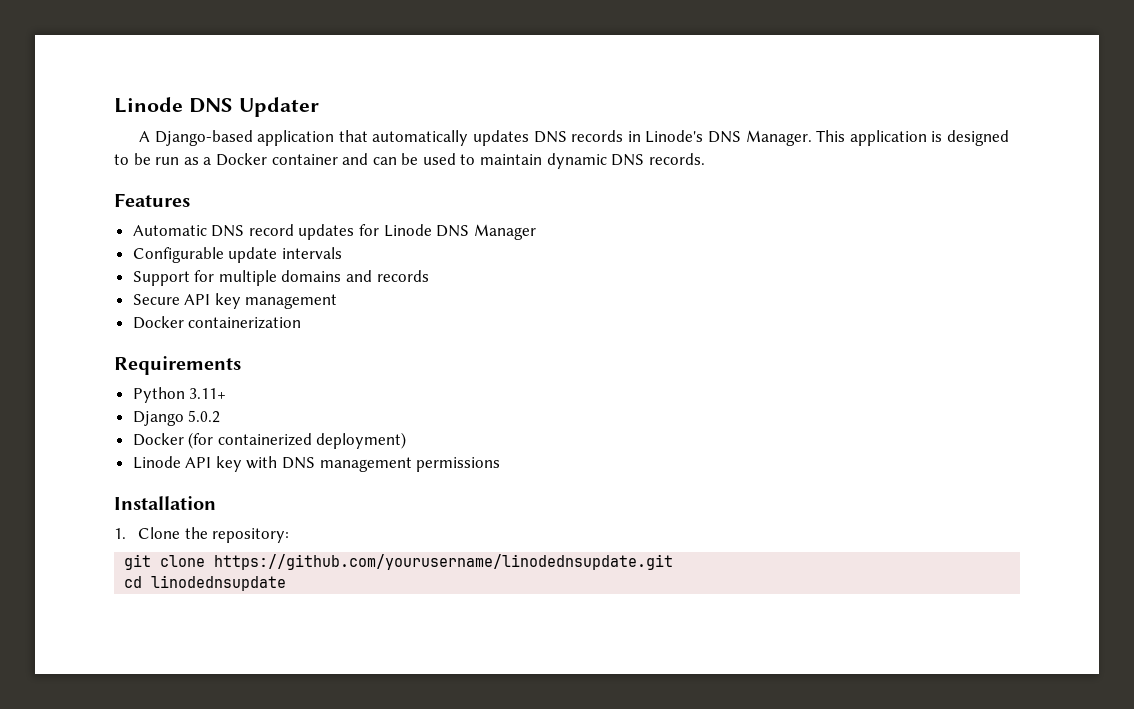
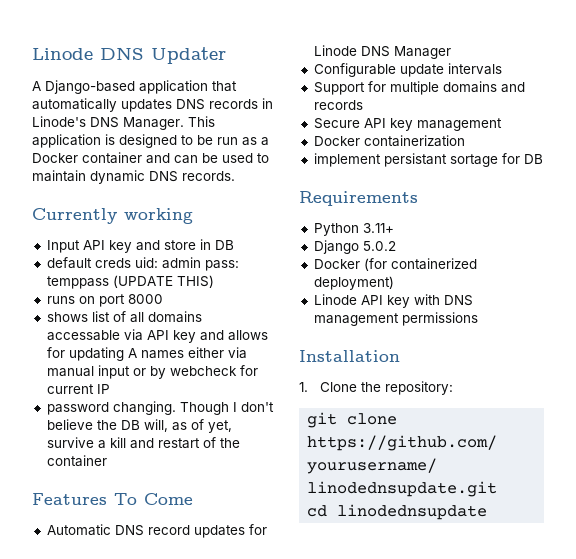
+ Currently working
+ Input API key and store in DB
+ default creds uid: admin pass: temppass (UPDATE THIS)
+ runs on port 8000
+ shows list of all domains accessable via API key and allows for updating A names either via manual input or by webcheck for current IP
+ password changing. Though I don't believe the DB will, as of yet, survive a kill and restart of the container
- Features
+ Features To Come
+ implement persistant sortage for DB

